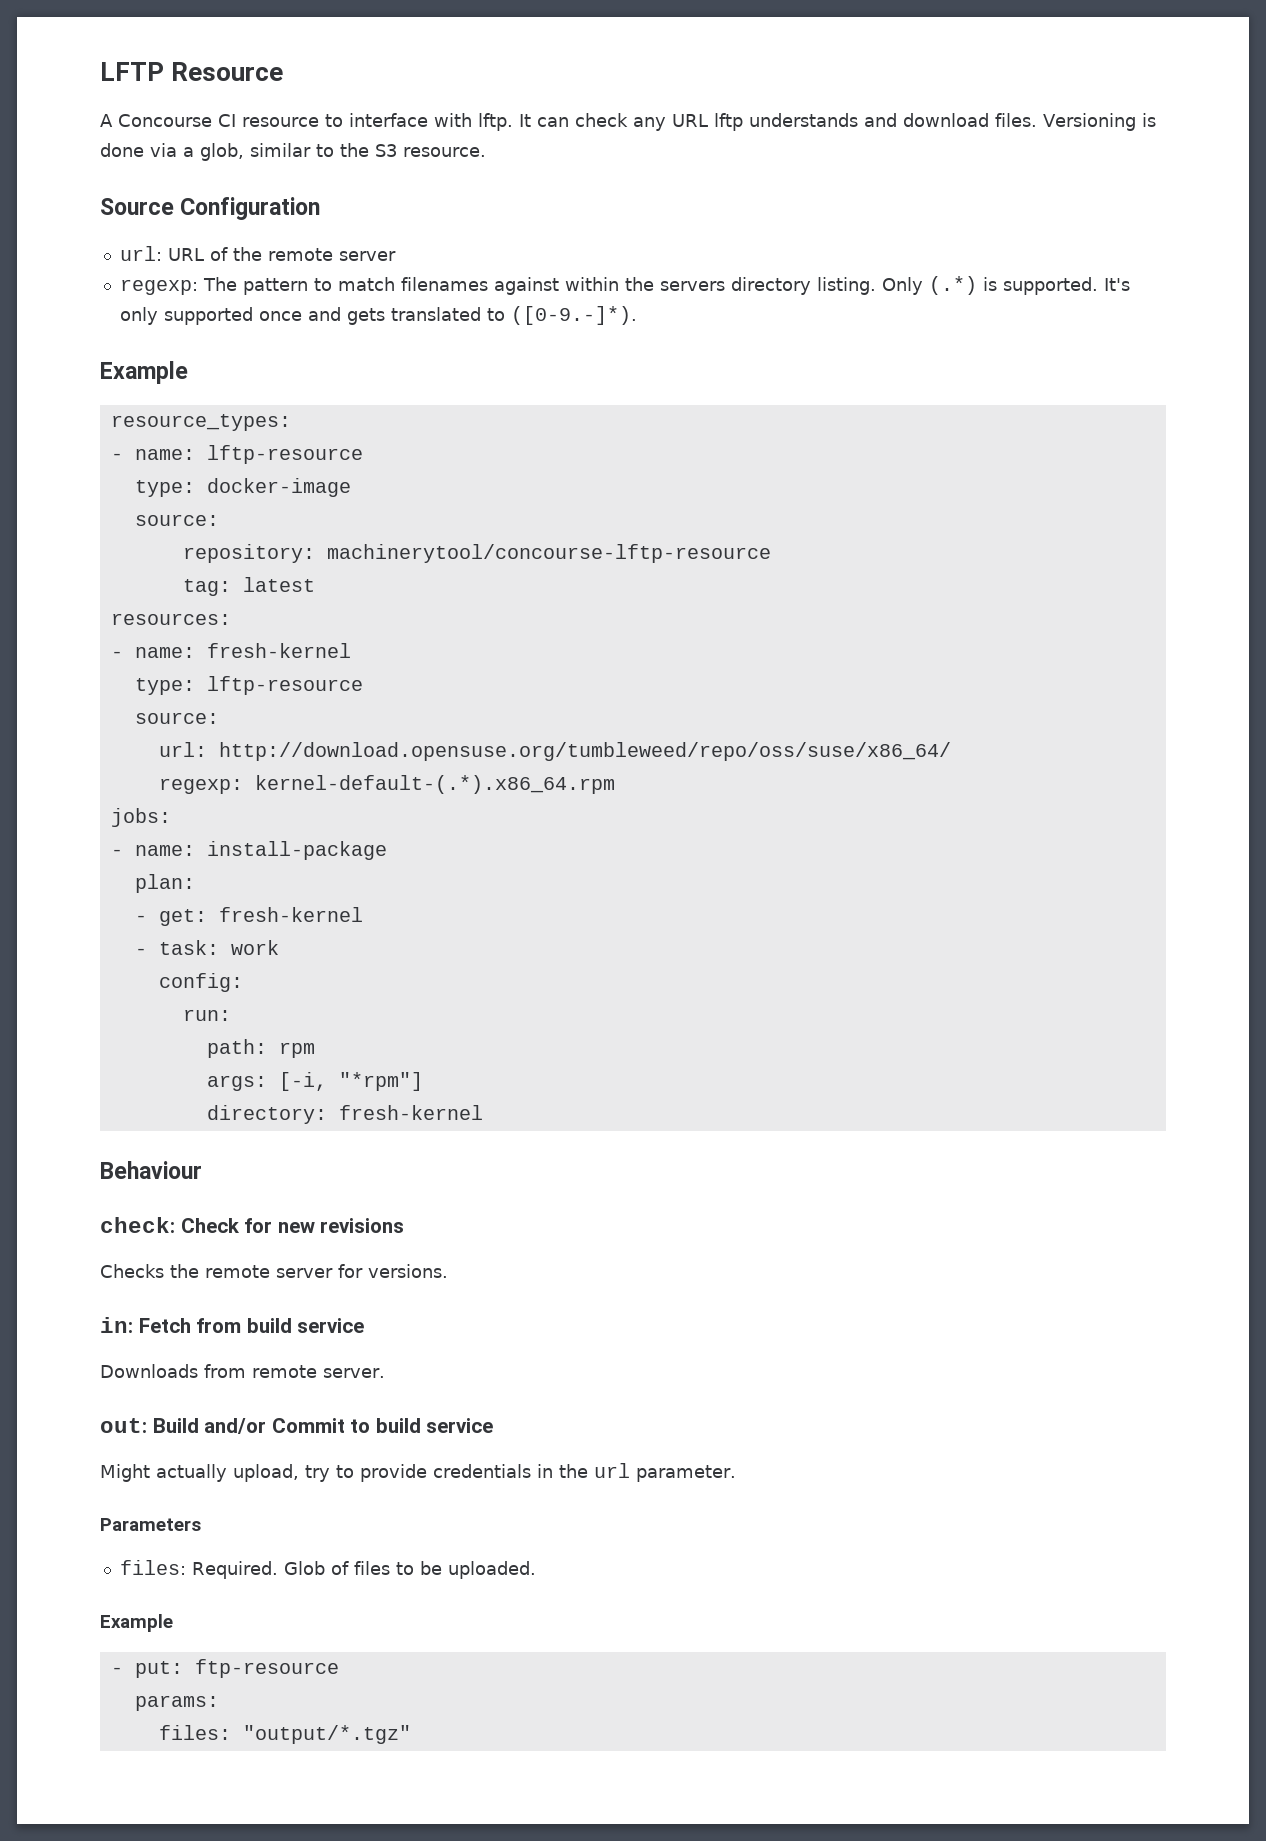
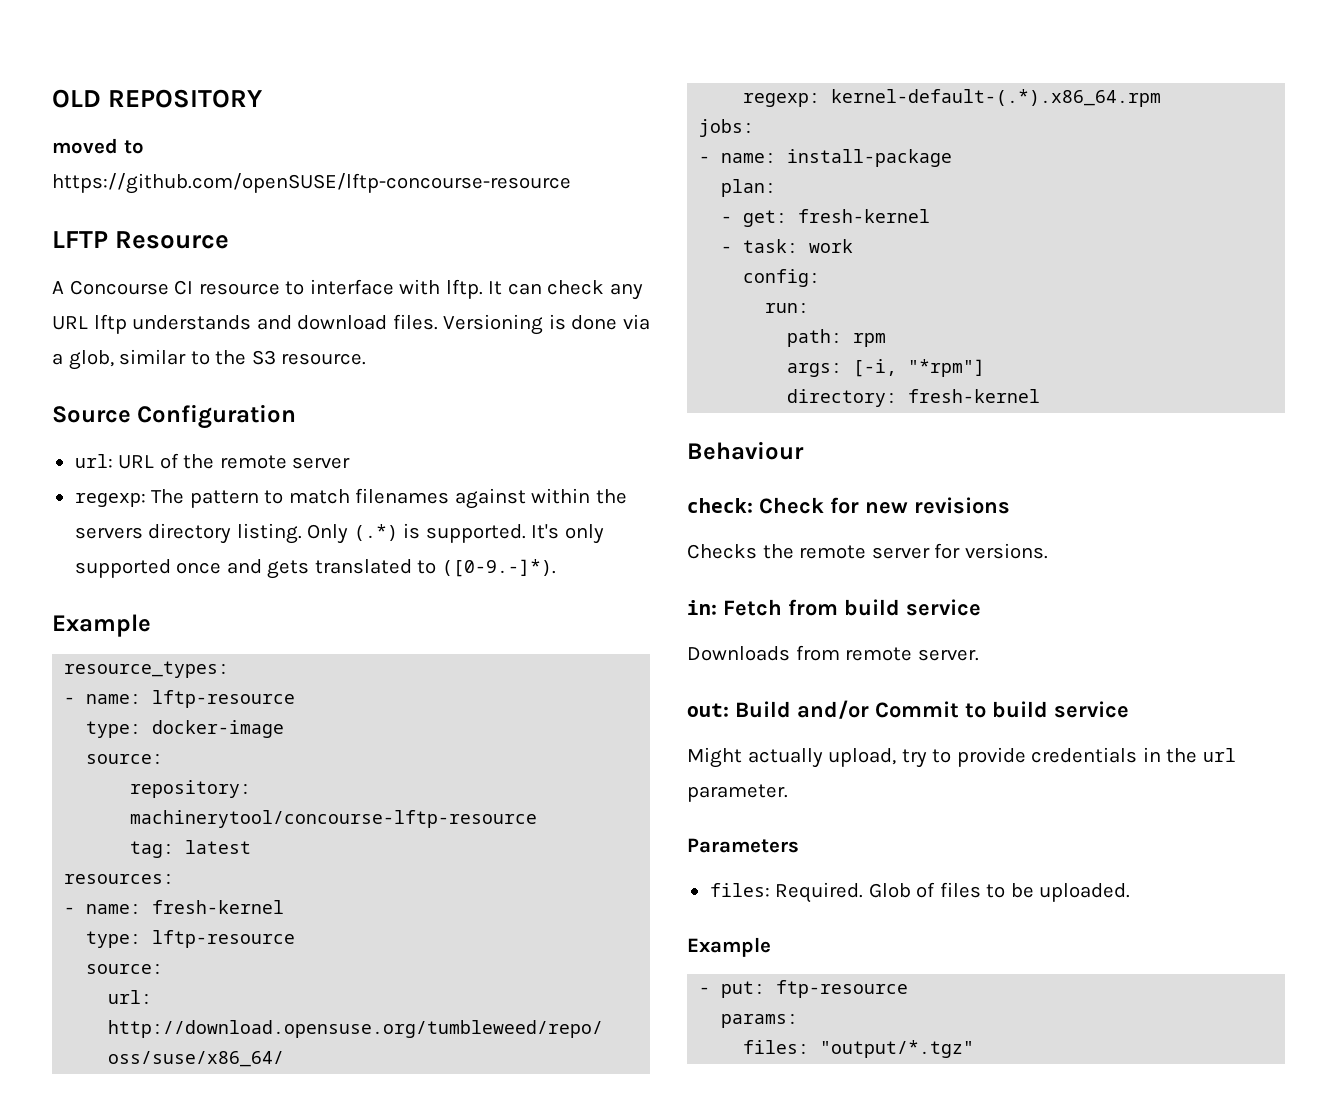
+ OLD REPOSITORY
+ moved to https://github.com/openSUSE/lftp-concourse-resource

